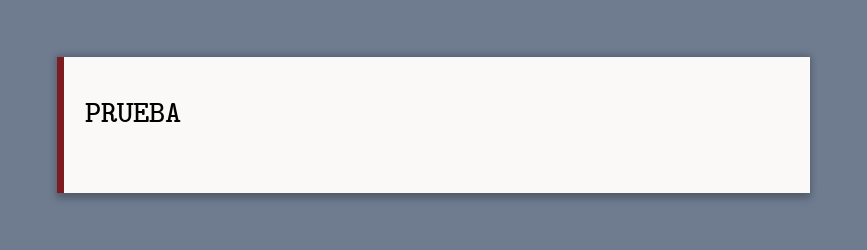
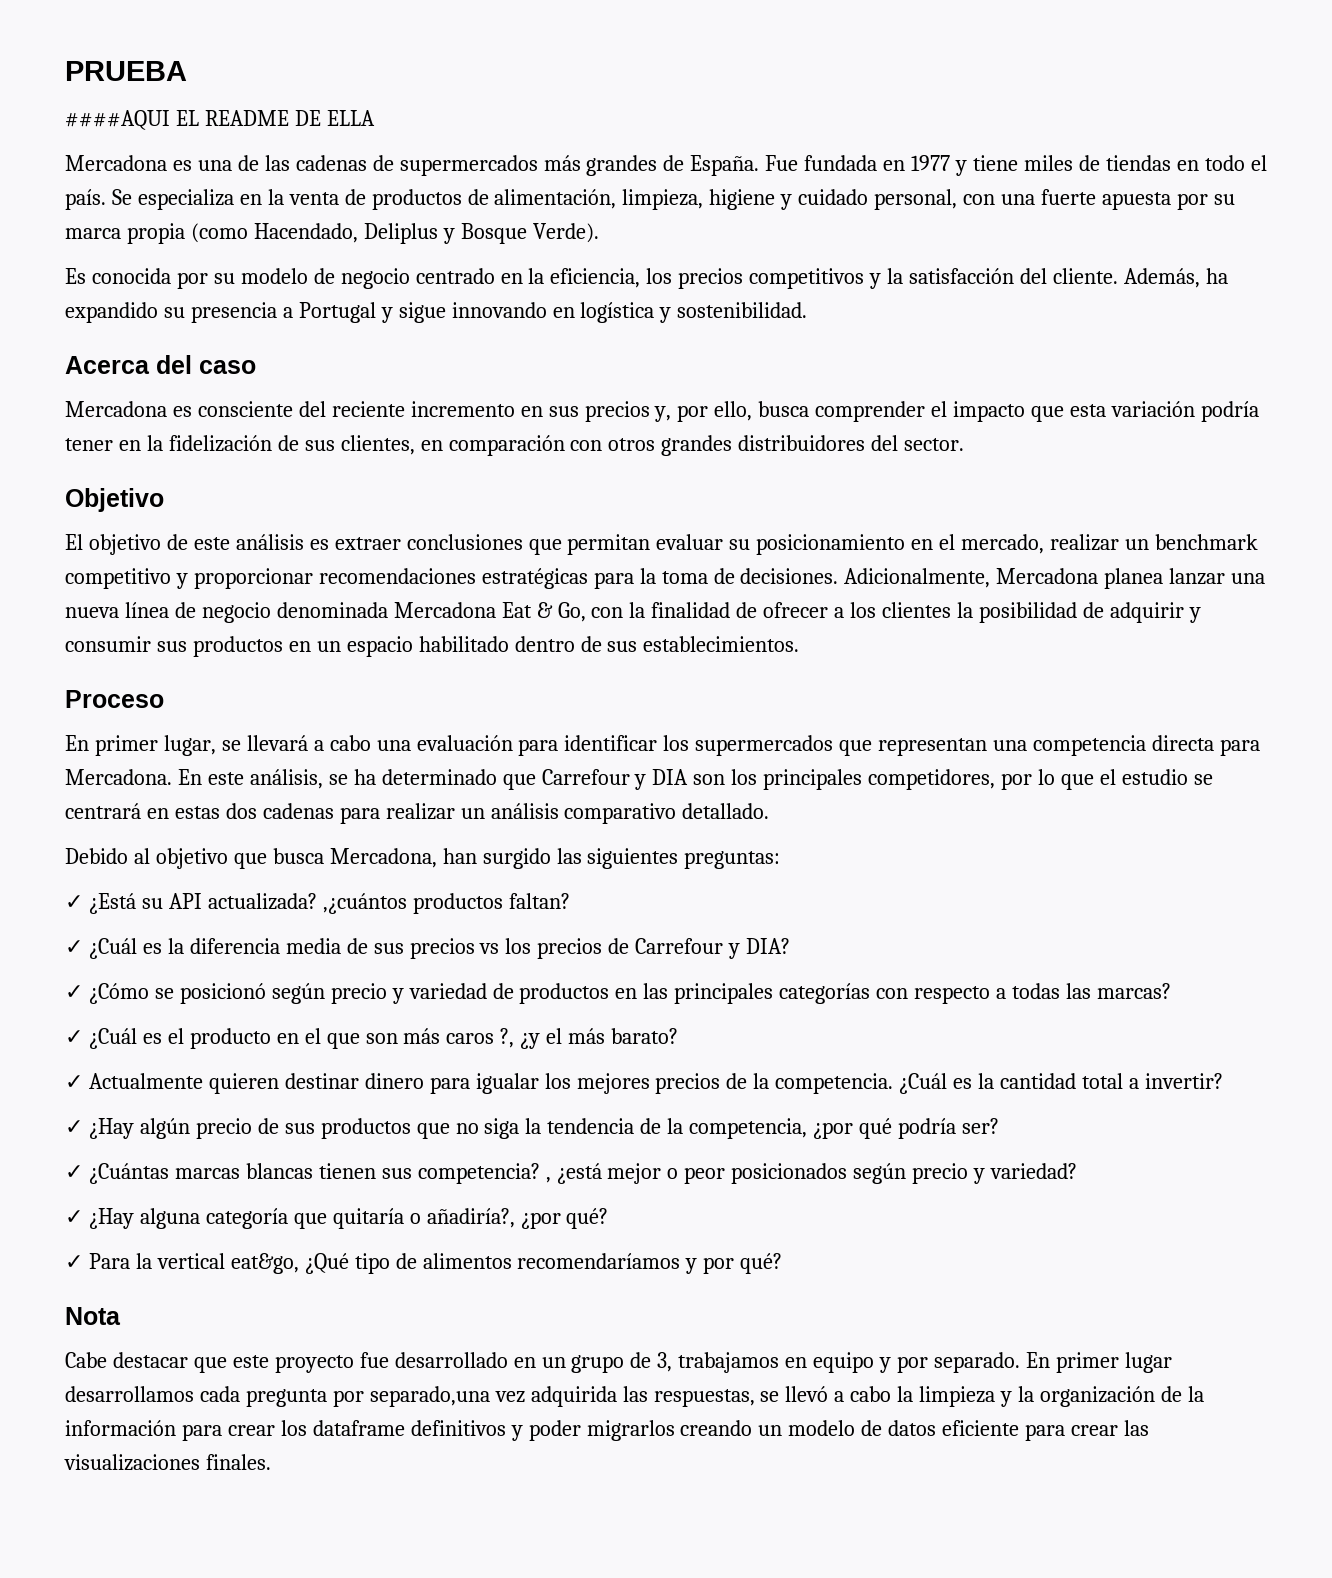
+ ####AQUI EL README DE ELLA
+ Mercadona es una de las cadenas de supermercados más grandes de España. Fue fundada en 1977 y tiene miles de tiendas en todo el país. Se especializa en la venta de productos de alimentación, limpieza, higiene y cuidado personal, con una fuerte apuesta por su marca propia (como Hacendado, Deliplus y Bosque Verde).
+ Es conocida por su modelo de negocio centrado en la eficiencia, los precios competitivos y la satisfacción del cliente. Además, ha expandido su presencia a Portugal y sigue innovando en logística y sostenibilidad.
+ Acerca del caso
+ Mercadona es consciente del reciente incremento en sus precios y, por ello, busca comprender el impacto que esta variación podría tener en la fidelización de sus clientes, en comparación con otros grandes distribuidores del sector.
+ Objetivo
+ El objetivo de este análisis es extraer conclusiones que permitan evaluar su posicionamiento en el mercado, realizar un benchmark competitivo y proporcionar recomendaciones estratégicas para la toma de decisiones. Adicionalmente, Mercadona planea lanzar una nueva línea de negocio denominada Mercadona Eat & Go, con la finalidad de ofrecer a los clientes la posibilidad de adquirir y consumir sus productos en un espacio habilitado dentro de sus establecimientos.
+ Proceso
+ En primer lugar, se llevará a cabo una evaluación para identificar los supermercados que representan una competencia directa para Mercadona. En este análisis, se ha determinado que Carrefour y DIA son los principales competidores, por lo que el estudio se centrará en estas dos cadenas para realizar un análisis comparativo detallado.
+ Debido al objetivo que busca Mercadona, han surgido las siguientes preguntas:
+ ✓ ¿Está su API actualizada? ,¿cuántos productos faltan?
+ ✓ ¿Cuál es la diferencia media de sus precios vs los precios de Carrefour y DIA?
+ ✓ ¿Cómo se posicionó según precio y variedad de productos en las principales categorías con respecto a todas las marcas?
+ ✓ ¿Cuál es el producto en el que son más caros ?, ¿y el más barato?
+ ✓ Actualmente quieren destinar dinero para igualar los mejores precios de la competencia. ¿Cuál es la cantidad total a invertir?
+ ✓ ¿Hay algún precio de sus productos que no siga la tendencia de la competencia, ¿por qué podría ser?
+ ✓ ¿Cuántas marcas blancas tienen sus competencia? , ¿está mejor o peor posicionados según precio y variedad?
+ ✓ ¿Hay alguna categoría que quitaría o añadiría?, ¿por qué?
+ ✓ Para la vertical eat&go, ¿Qué tipo de alimentos recomendaríamos y por qué?
+ Nota
+ Cabe destacar que este proyecto fue desarrollado en un grupo de 3, trabajamos en equipo y por separado. En primer lugar desarrollamos cada pregunta por separado,una vez adquirida las respuestas, se llevó a cabo la limpieza y la organización de la información para crear los dataframe definitivos y poder migrarlos creando un modelo de datos eficiente para crear las visualizaciones finales.

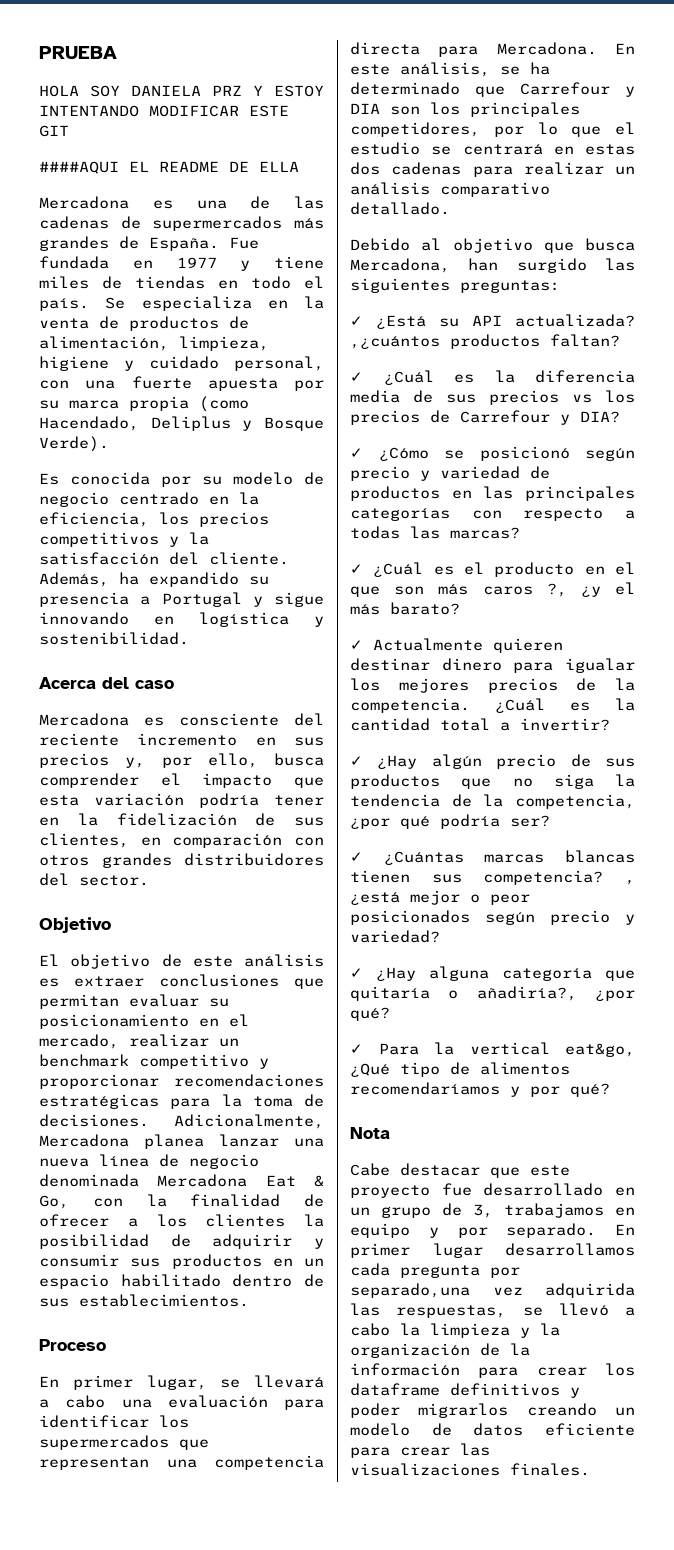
+ HOLA SOY DANIELA PRZ Y ESTOY INTENTANDO MODIFICAR ESTE GIT

